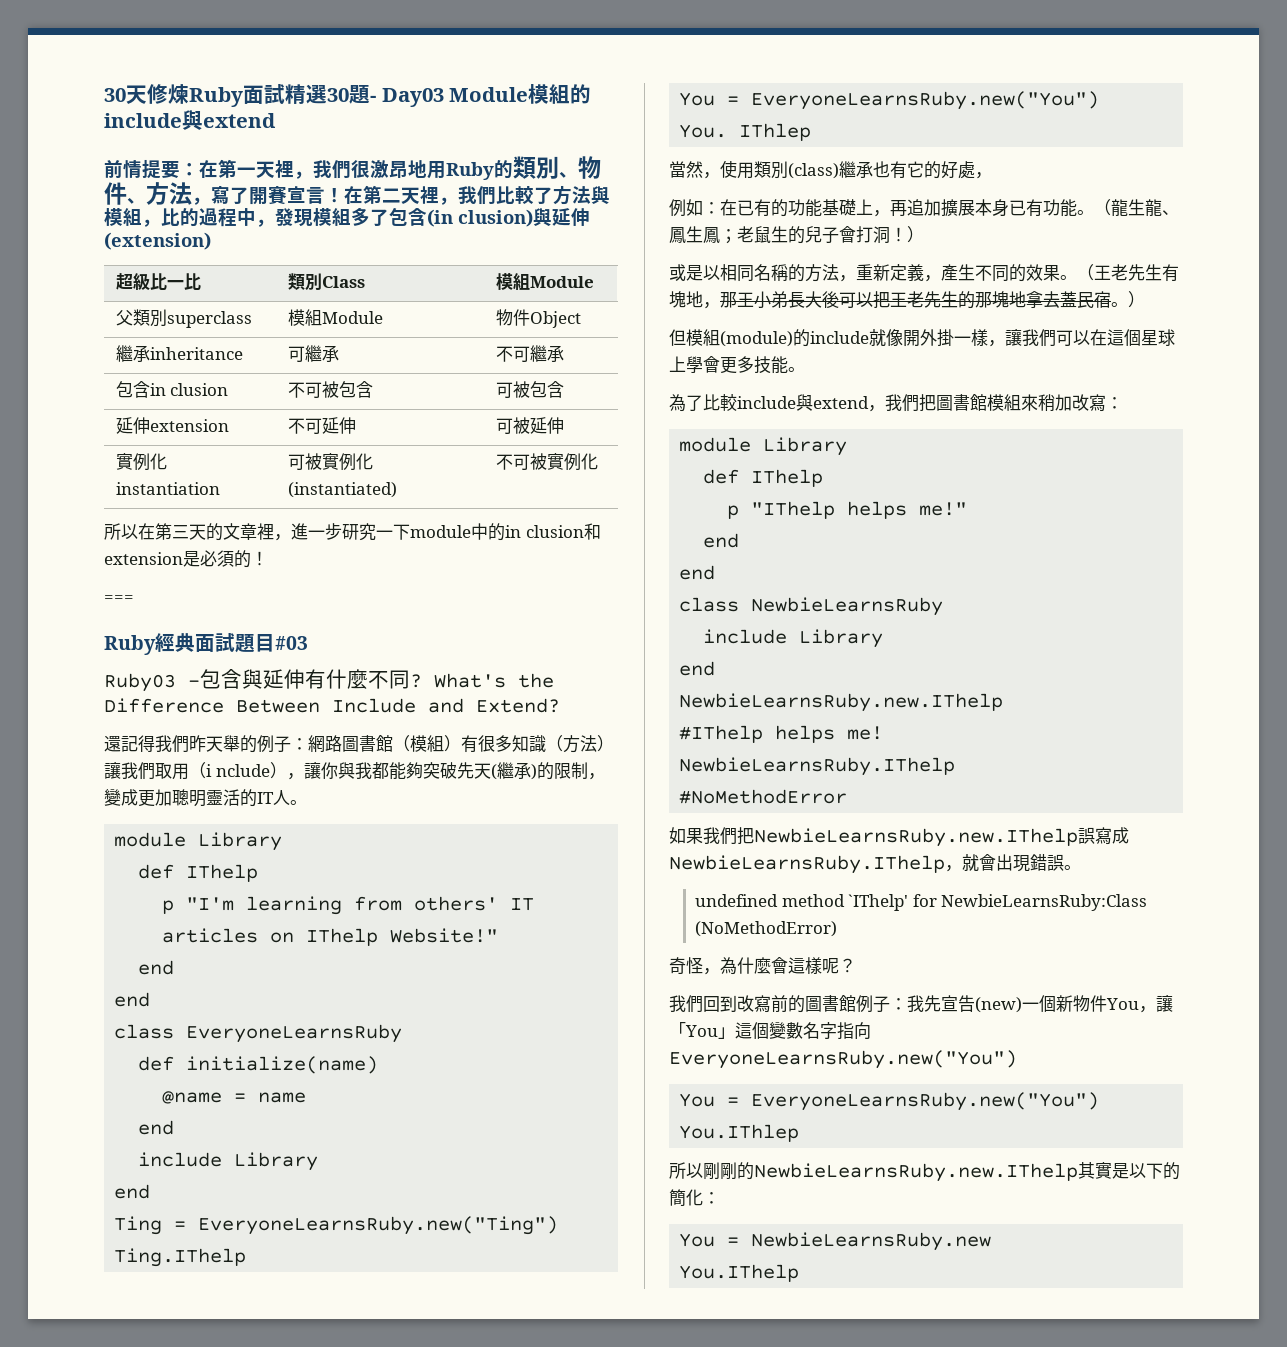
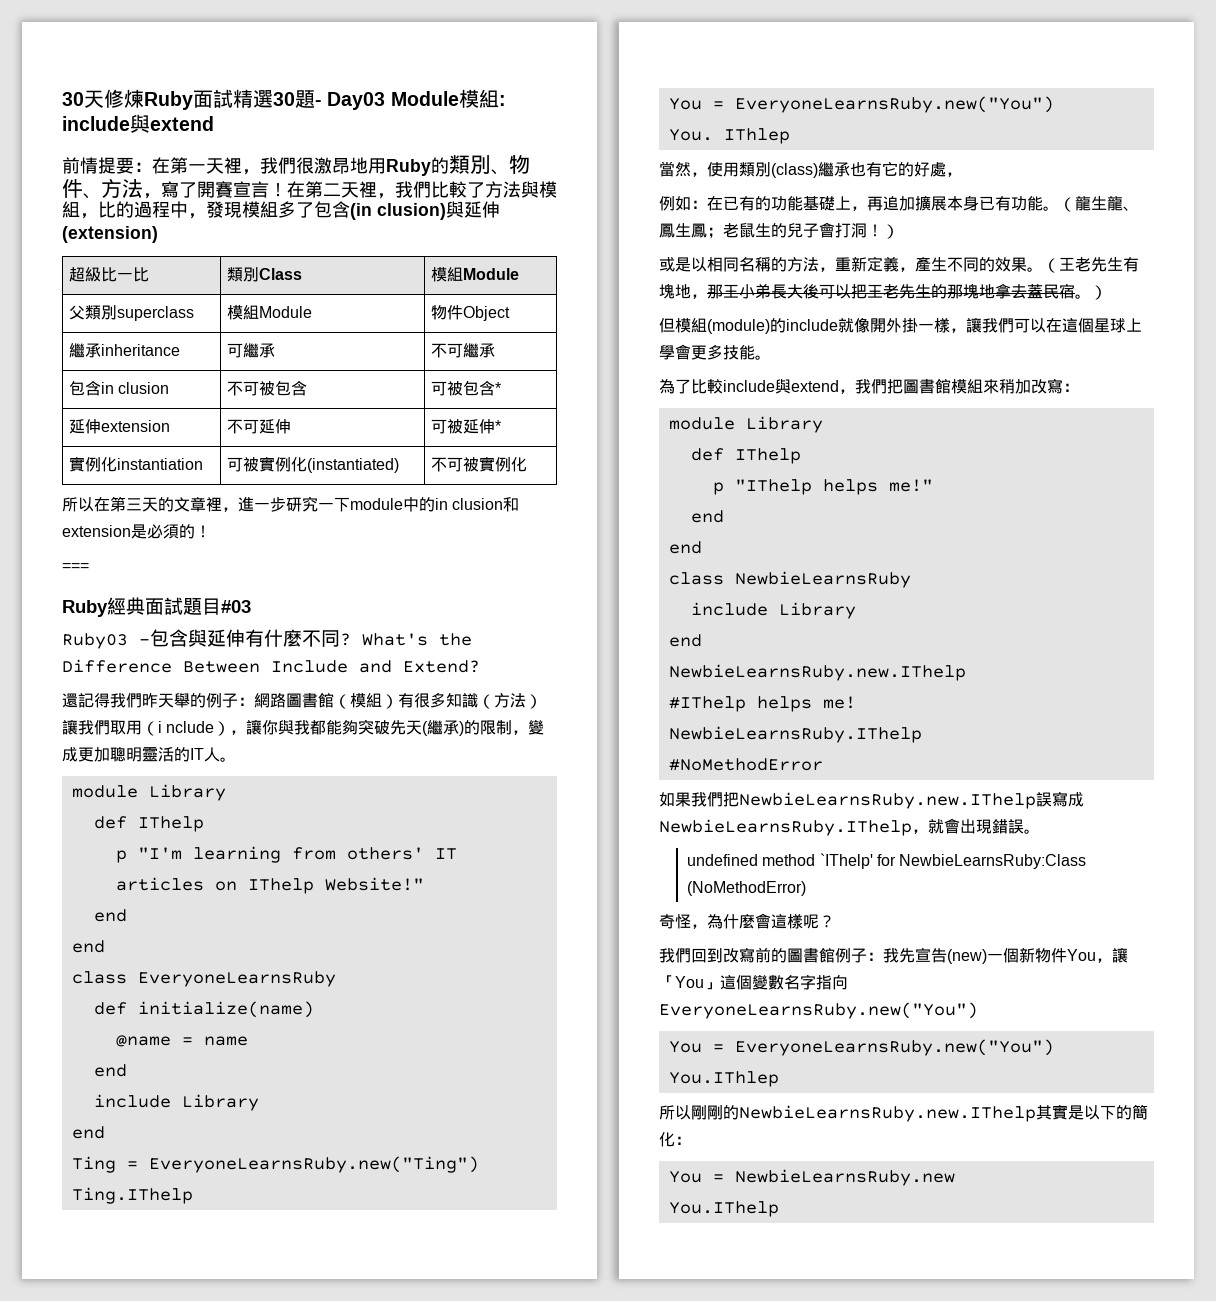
- 30天修煉Ruby面試精選30題- Day03 Module模組的include與extend
+ 30天修煉Ruby面試精選30題- Day03 Module模組: include與extend
- 包含in clusion | 不可被包含 | 可被包含
+ 包含in clusion | 不可被包含 | 可被包含*
- 延伸extension | 不可延伸 | 可被延伸
+ 延伸extension | 不可延伸 | 可被延伸*

